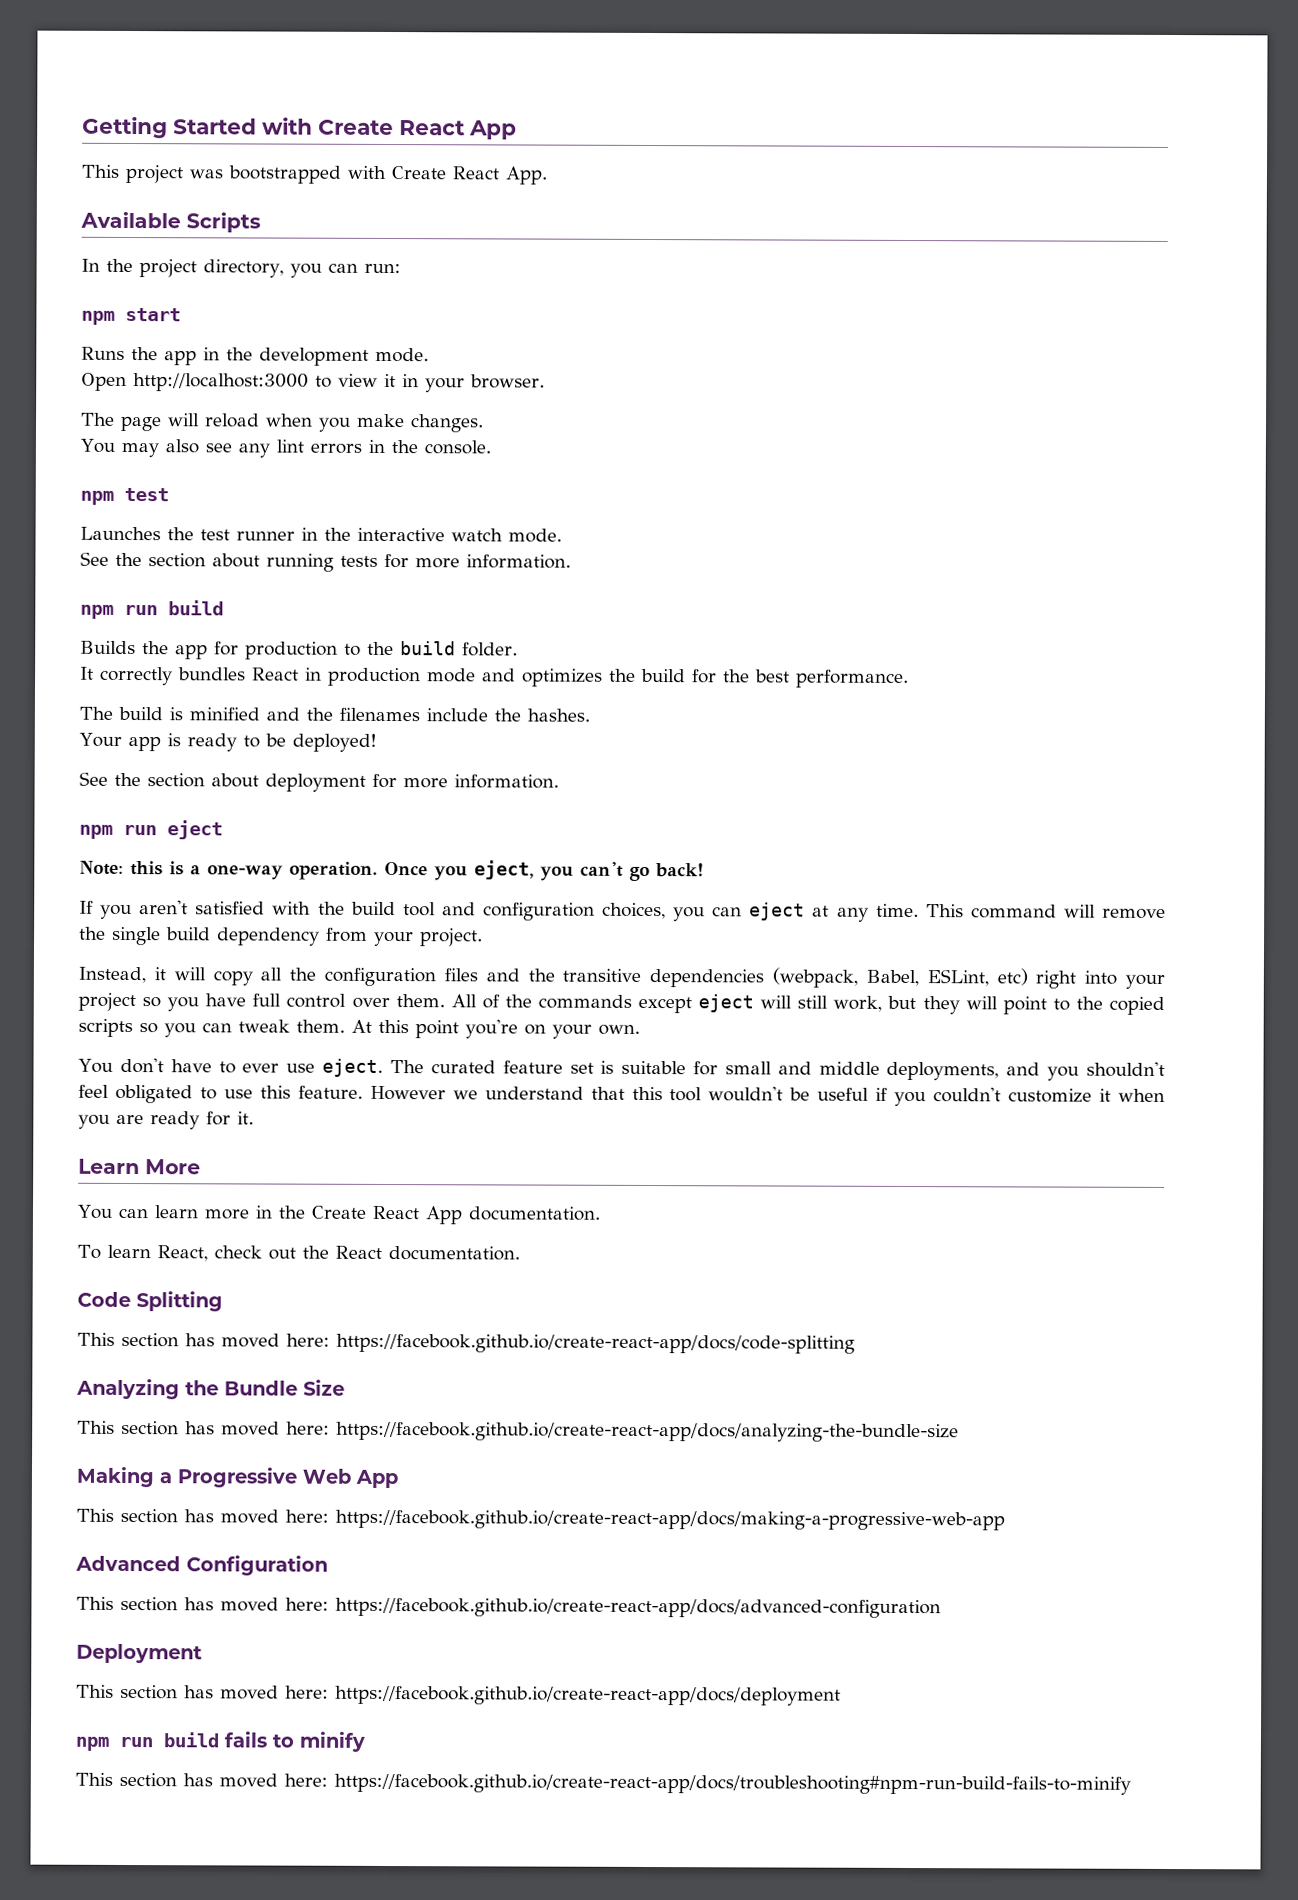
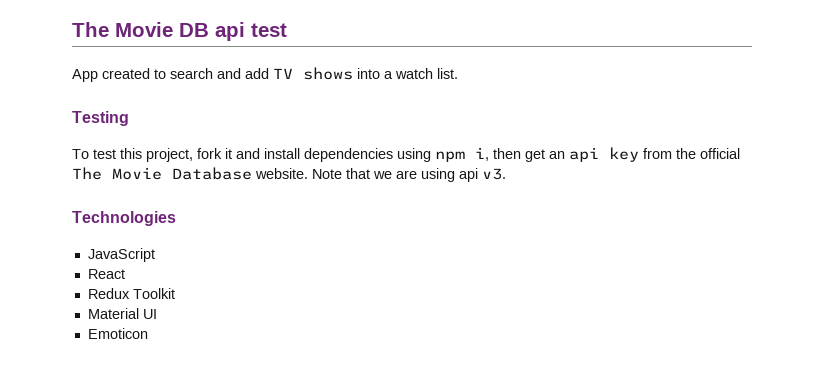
- Getting Started with Create React App
- This project was bootstrapped with Create React App.
- Available Scripts
- In the project directory, you can run:
- npm start
- Runs the app in the development mode.
- Open http://localhost:3000 to view it in your browser.
- The page will reload when you make changes.
- You may also see any lint errors in the console.
- npm test
- Launches the test runner in the interactive watch mode.
- See the section about running tests for more information.
- npm run build
- Builds the app for production to the build folder.
- It correctly bundles React in production mode and optimizes the build for the best performance.
- The build is minified and the filenames include the hashes.
- Your app is ready to be deployed!
- See the section about deployment for more information.
- npm run eject
- Note: this is a one-way operation. Once you eject, you can't go back!
- If you aren't satisfied with the build tool and configuration choices, you can eject at any time. This command will remove the single build dependency from your project.
- Instead, it will copy all the configuration files and the transitive dependencies (webpack, Babel, ESLint, etc) right into your project so you have full control over them. All of the commands except eject will still work, but they will point to the copied scripts so you can tweak them. At this point you're on your own.
- You don't have to ever use eject. The curated feature set is suitable for small and middle deployments, and you shouldn't feel obligated to use this feature. However we understand that this tool wouldn't be useful if you couldn't customize it when you are ready for it.
- Learn More
- You can learn more in the Create React App documentation.
- To learn React, check out the React documentation.
- Code Splitting
- This section has moved here: https://facebook.github.io/create-react-app/docs/code-splitting
- Analyzing the Bundle Size
- This section has moved here: https://facebook.github.io/create-react-app/docs/analyzing-the-bundle-size
- Making a Progressive Web App
- This section has moved here: https://facebook.github.io/create-react-app/docs/making-a-progressive-web-app
- Advanced Configuration
- This section has moved here: https://facebook.github.io/create-react-app/docs/advanced-configuration
- Deployment
- This section has moved here: https://facebook.github.io/create-react-app/docs/deployment
- npm run build fails to minify
- This section has moved here: https://facebook.github.io/create-react-app/docs/troubleshooting#npm-run-build-fails-to-minify
+ The Movie DB api test
+ App created to search and add TV shows into a watch list.
+ Testing
+ To test this project, fork it and install dependencies using npm i, then get an api key from the official The Movie Database website. Note that we are using api v3.
+ Technologies
+ JavaScript
+ React
+ Redux Toolkit
+ Material UI
+ Emoticon

